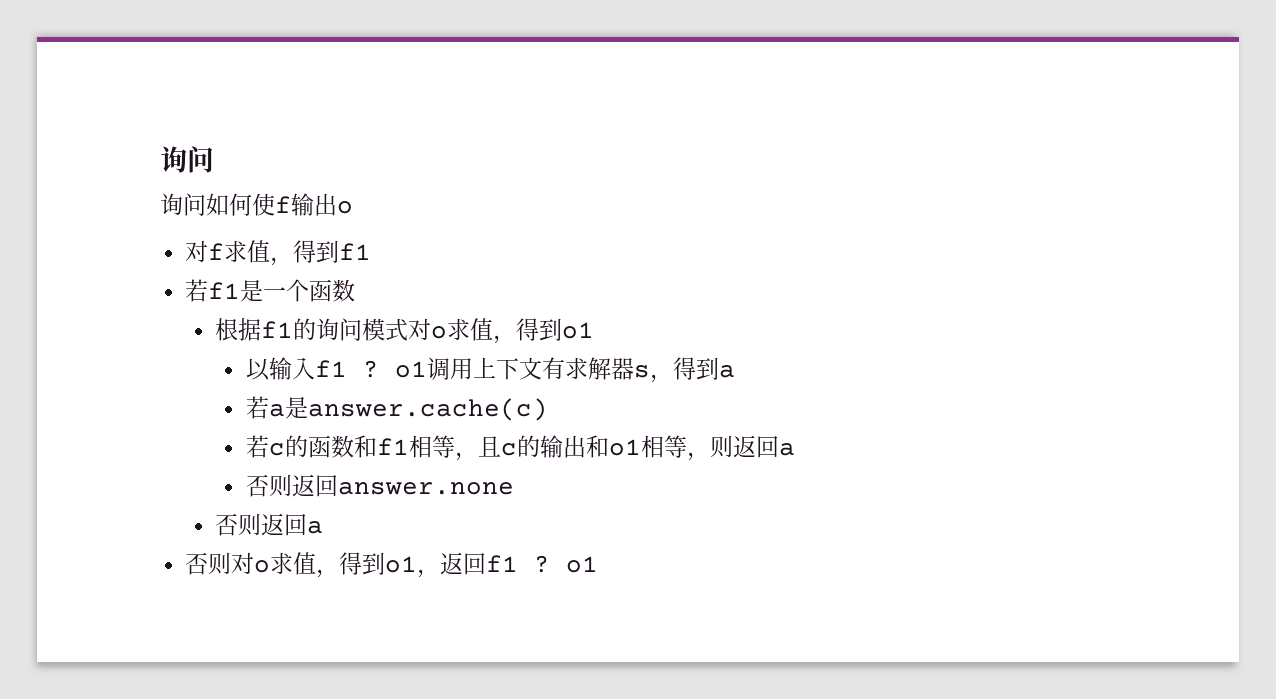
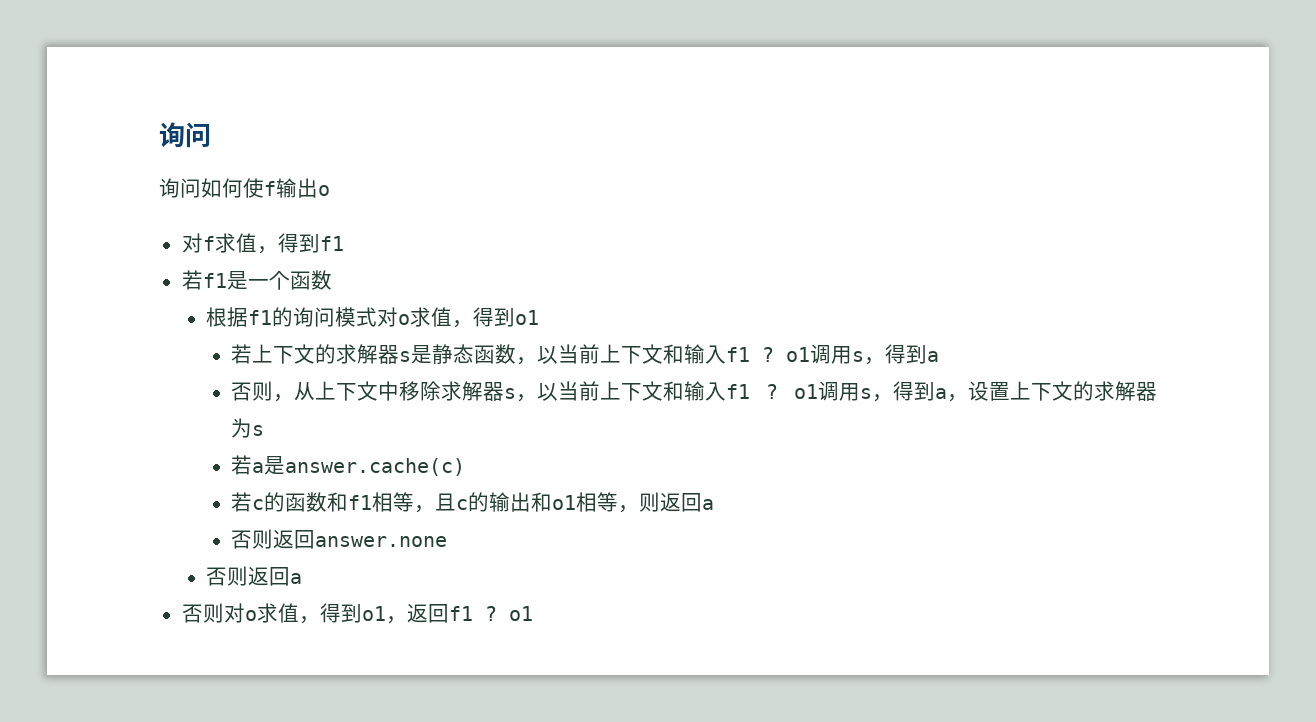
- 以输入f1 ? o1调用上下文有求解器s，得到a
+ 若上下文的求解器s是静态函数，以当前上下文和输入f1 ? o1调用s，得到a
+ 否则，从上下文中移除求解器s，以当前上下文和输入f1 ? o1调用s，得到a，设置上下文的求解器为s

